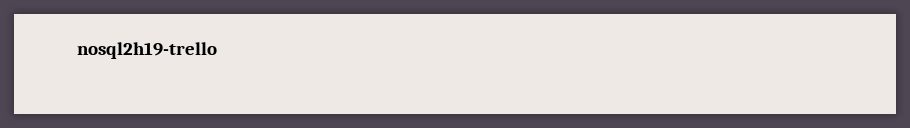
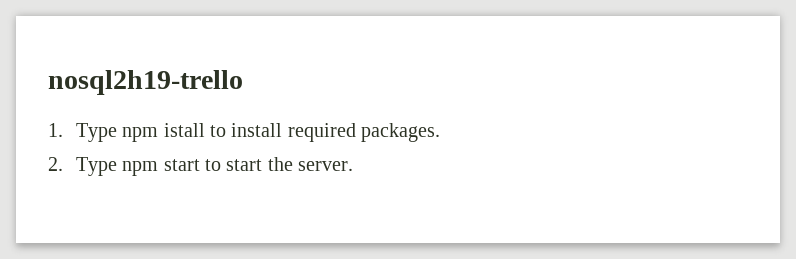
+ 1. Type npm istall to install required packages.
+ 2. Type npm start to start the server.

